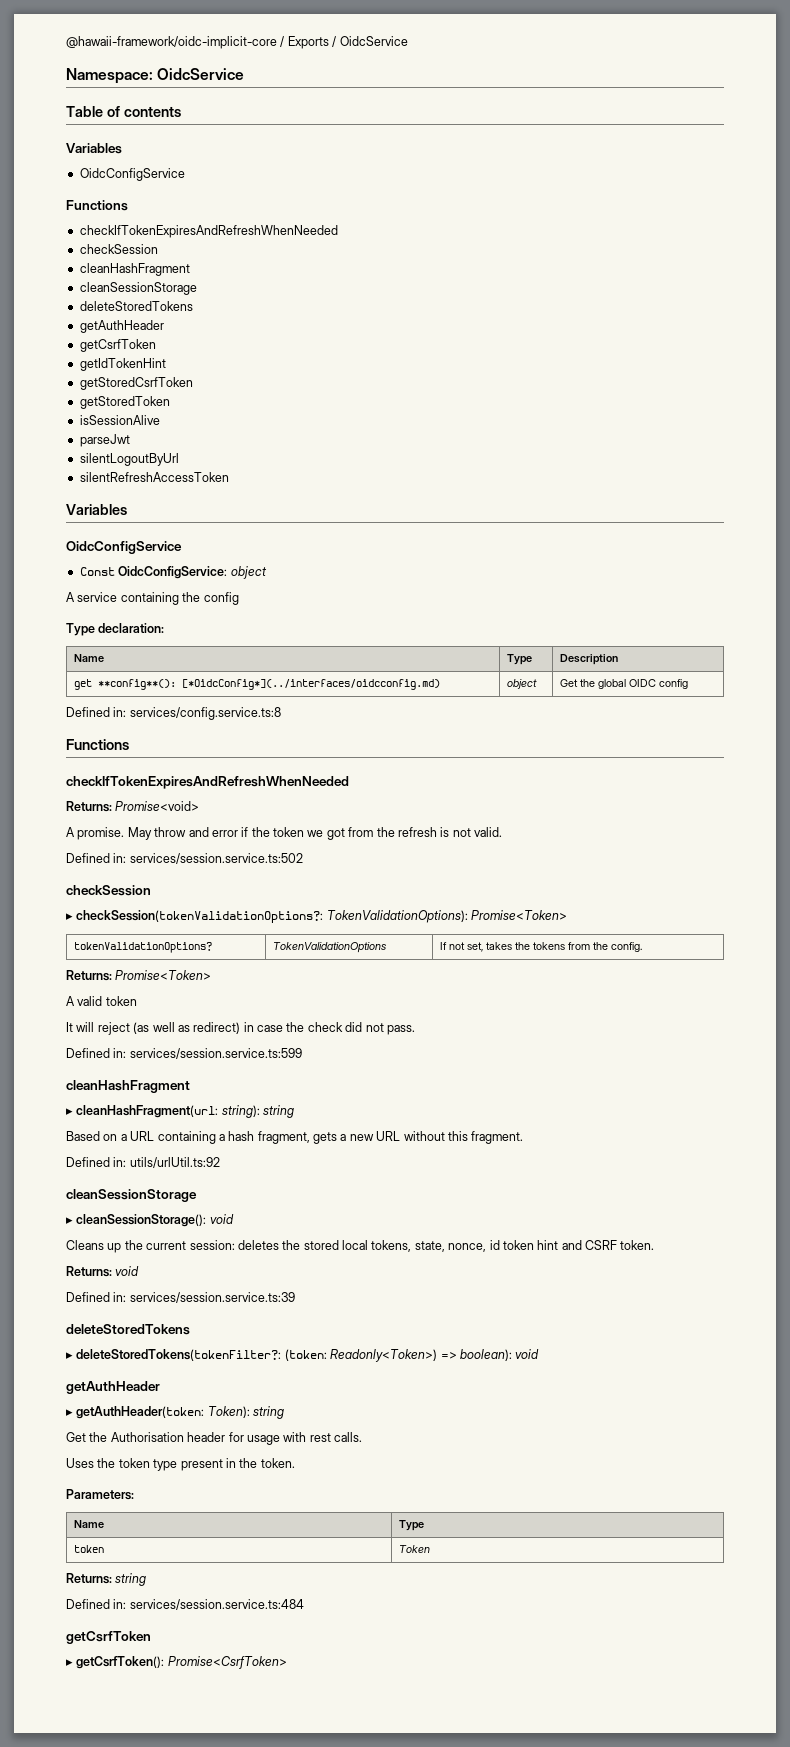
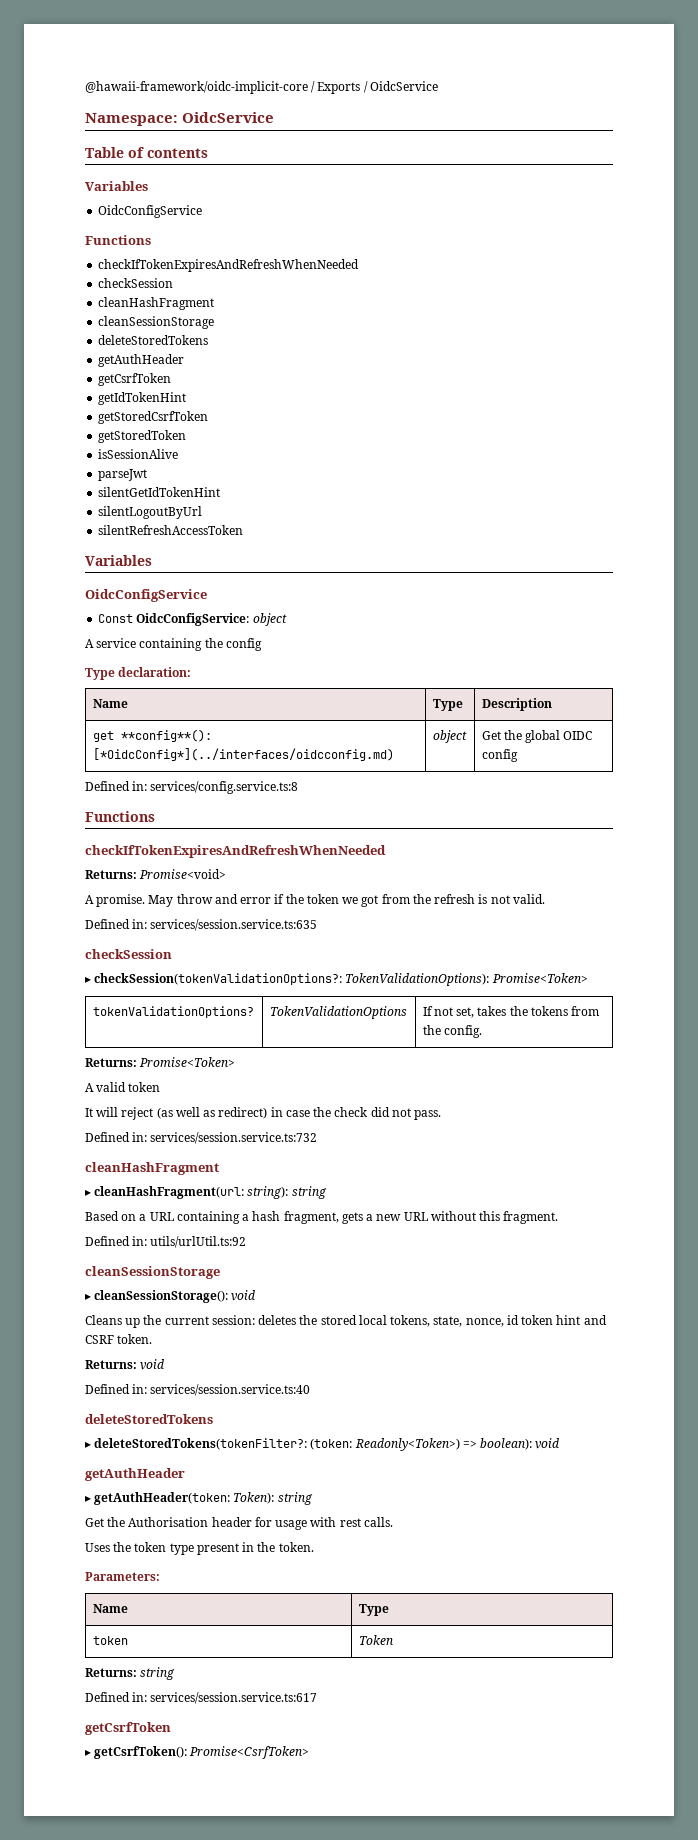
+ silentGetIdTokenHint
- Defined in: services/session.service.ts:502
+ Defined in: services/session.service.ts:635
- Defined in: services/session.service.ts:599
+ Defined in: services/session.service.ts:732
- Defined in: services/session.service.ts:39
+ Defined in: services/session.service.ts:40
- Defined in: services/session.service.ts:484
+ Defined in: services/session.service.ts:617

